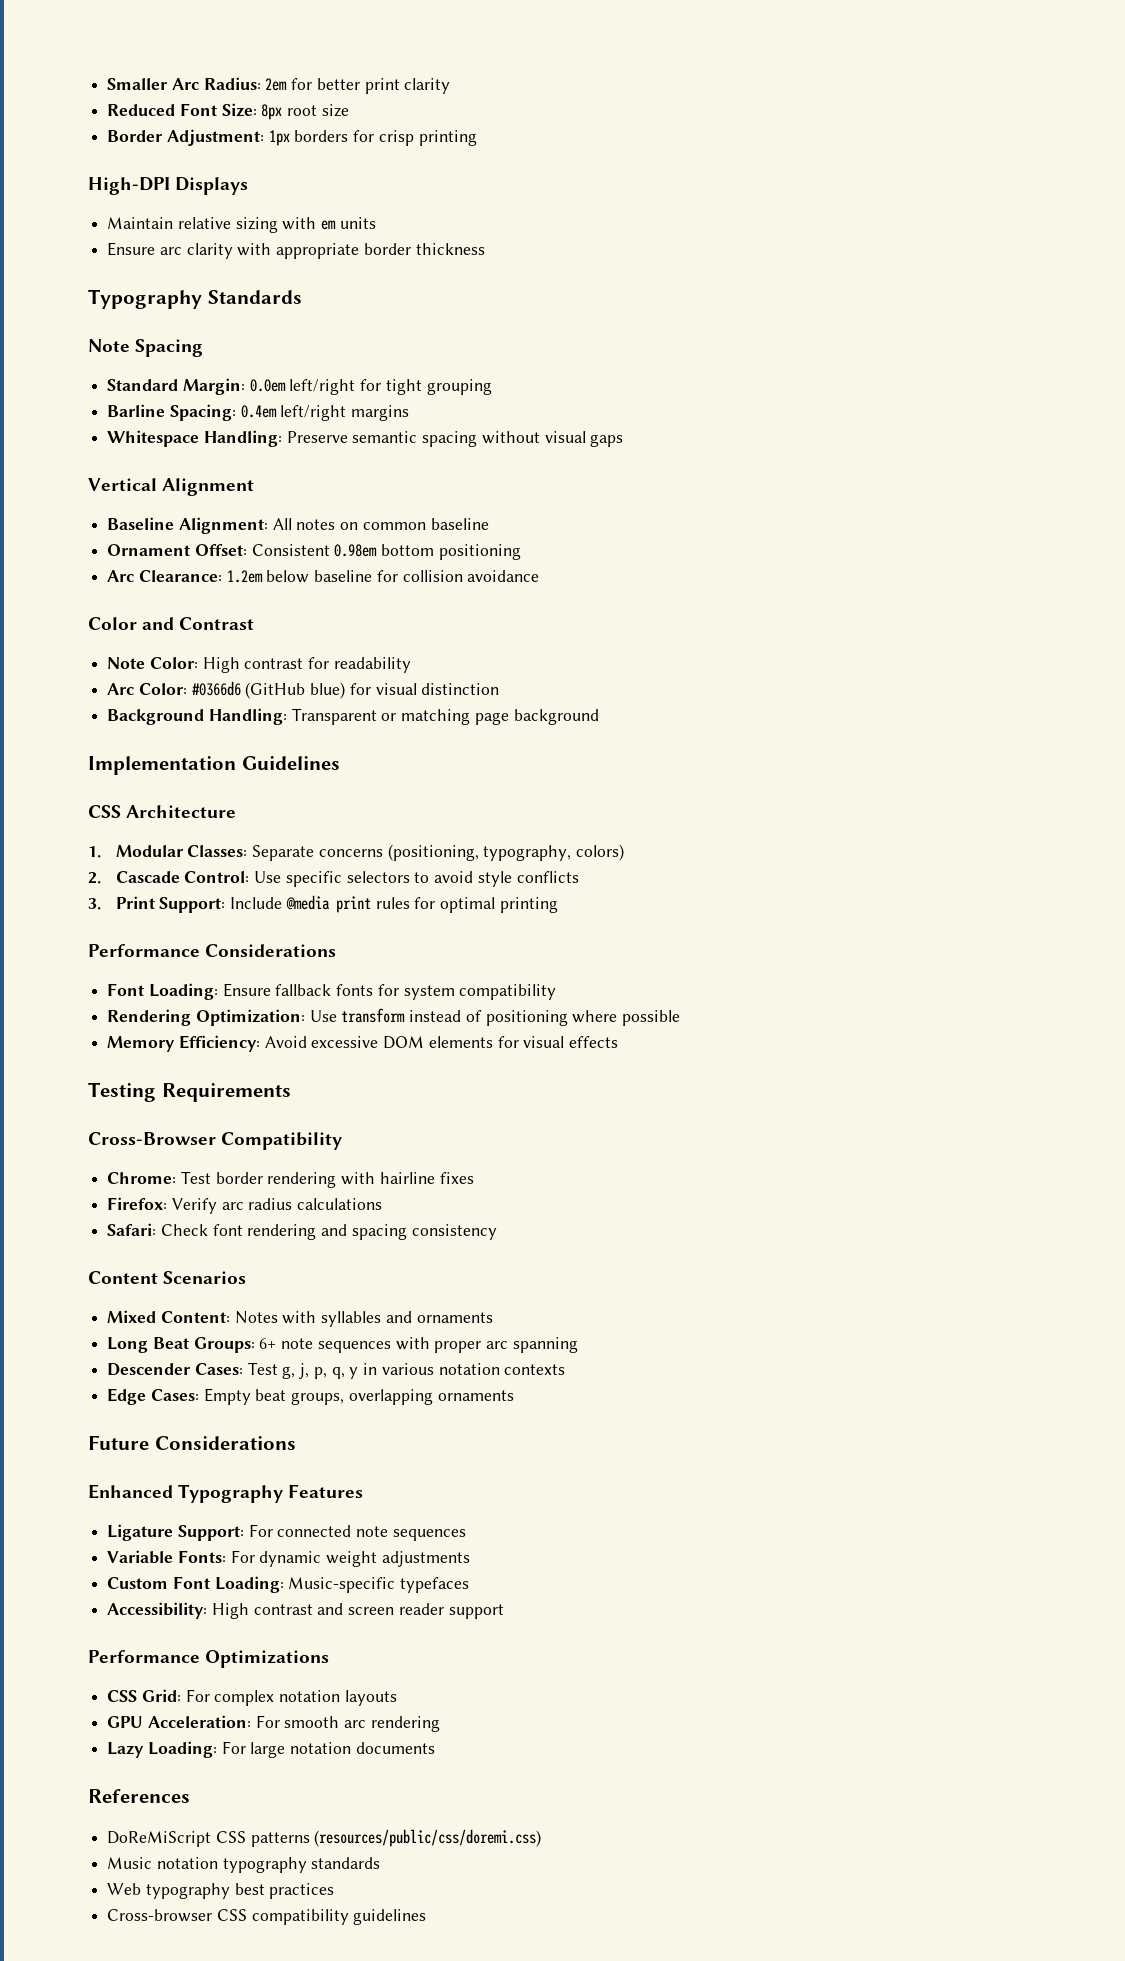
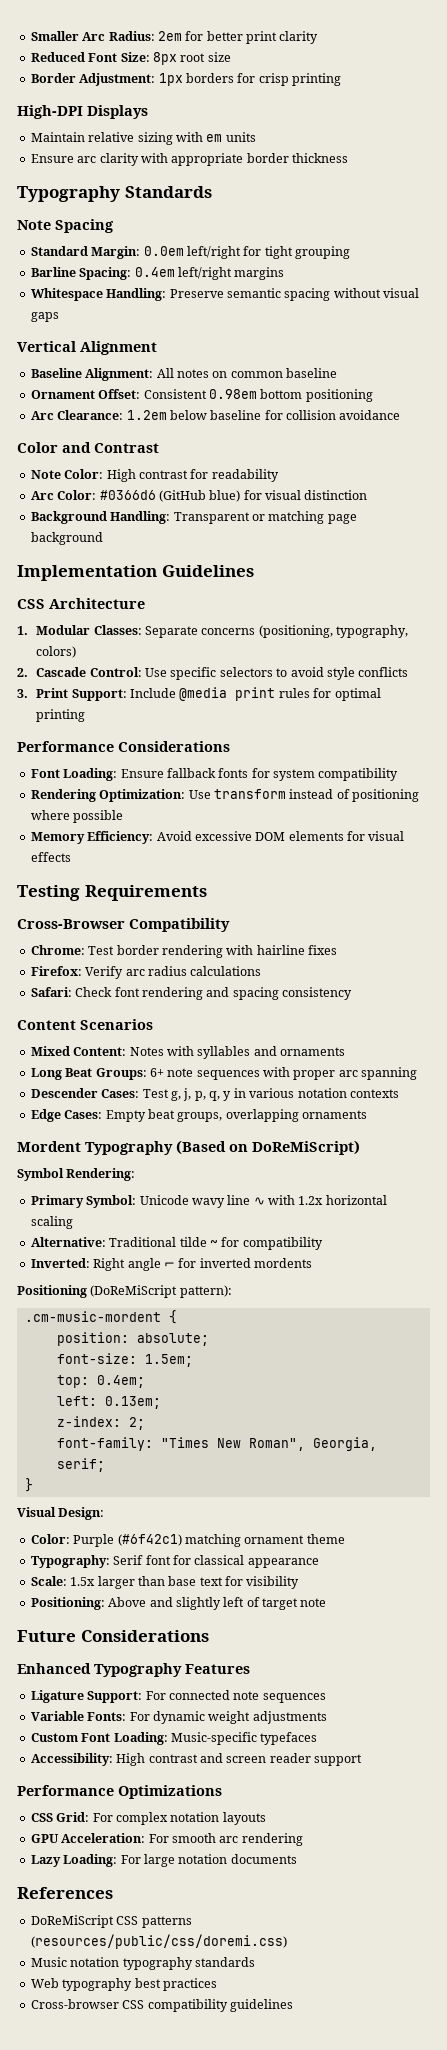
+ Mordent Typography (Based on DoReMiScript)
+ Symbol Rendering:
+ Primary Symbol: Unicode wavy line ∿ with 1.2x horizontal scaling
+ Alternative: Traditional tilde ~ for compatibility
+ Inverted: Right angle ⌐ for inverted mordents
+ Positioning (DoReMiScript pattern):
+ .cm-music-mordent {
+ position: absolute;
+ font-size: 1.5em;
+ top: 0.4em;
+ left: 0.13em;
+ z-index: 2;
+ font-family: "Times New Roman", Georgia, serif;
+ }
+ Visual Design:
+ Color: Purple (#6f42c1) matching ornament theme
+ Typography: Serif font for classical appearance
+ Scale: 1.5x larger than base text for visibility
+ Positioning: Above and slightly left of target note

